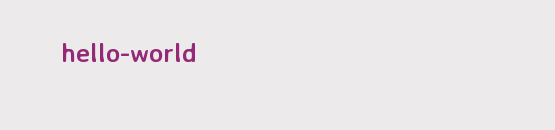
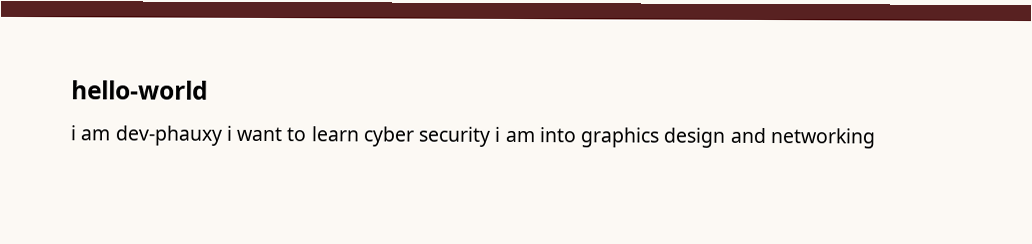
+ i am dev-phauxy i want to learn cyber security i am into graphics design and networking

